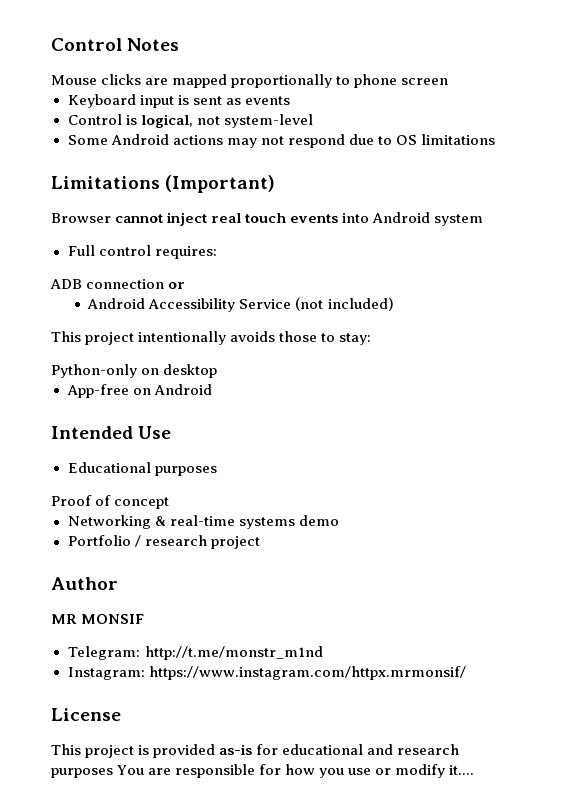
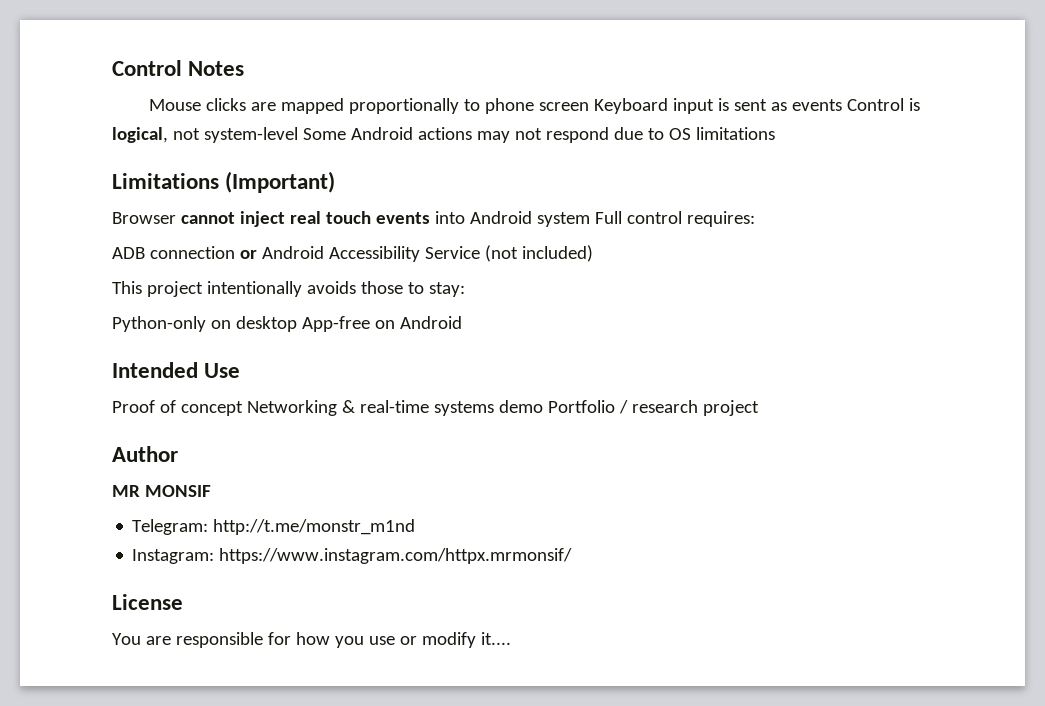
- Mouse clicks are mapped proportionally to phone screen
- Keyboard input is sent as events
- Control is logical, not system-level
- Some Android actions may not respond due to OS limitations
+ Mouse clicks are mapped proportionally to phone screen Keyboard input is sent as events Control is logical, not system-level Some Android actions may not respond due to OS limitations
- Browser cannot inject real touch events into Android system
- Full control requires:
+ Browser cannot inject real touch events into Android system Full control requires:
- ADB connection or
- Android Accessibility Service (not included)
+ ADB connection or Android Accessibility Service (not included)
- Python-only on desktop
- App-free on Android
+ Python-only on desktop App-free on Android
- Educational purposes
- Proof of concept
- Networking & real-time systems demo
- Portfolio / research project
+ Proof of concept Networking & real-time systems demo Portfolio / research project
- This project is provided as-is for educational and research purposes You are responsible for how you use or modify it....
+ You are responsible for how you use or modify it....

